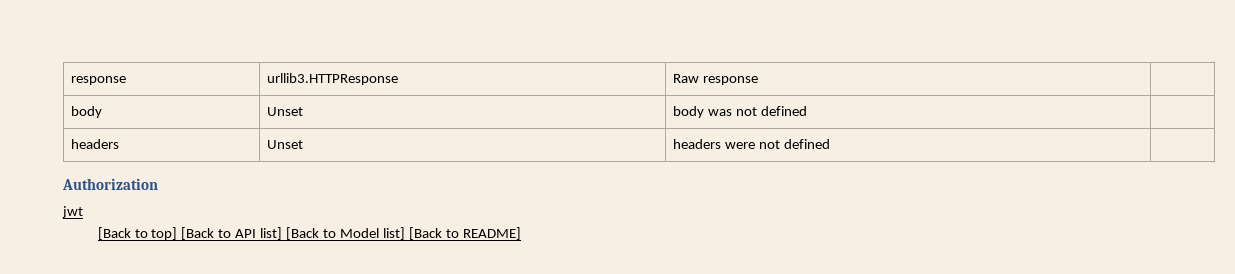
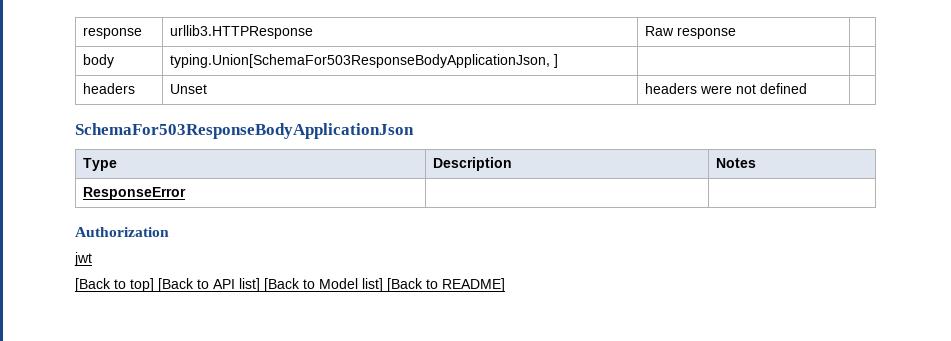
- body | Unset | body was not defined |
+ body | typing.Union[SchemaFor503ResponseBodyApplicationJson, ] | |
+ SchemaFor503ResponseBodyApplicationJson
+ Type | Description | Notes
+ ResponseError | |

